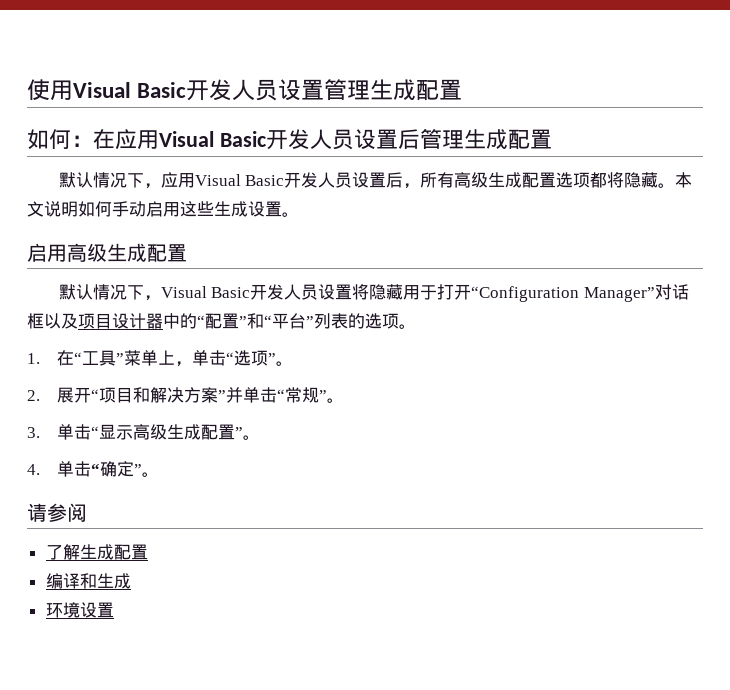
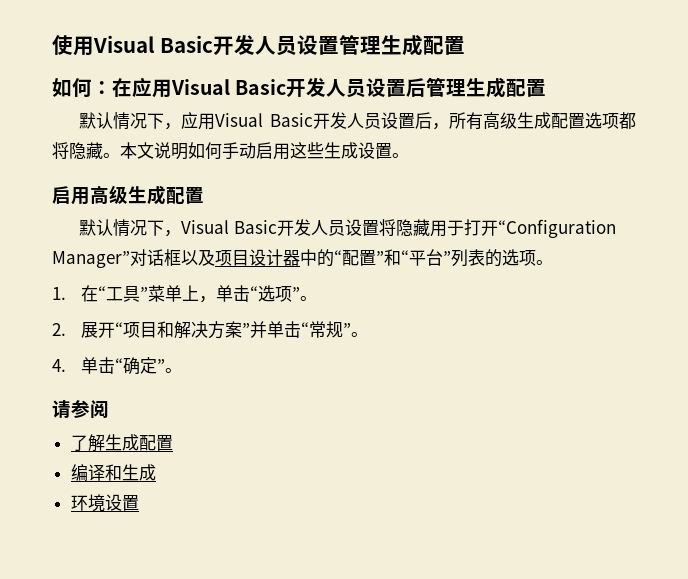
- 3.单击“显示高级生成配置”。

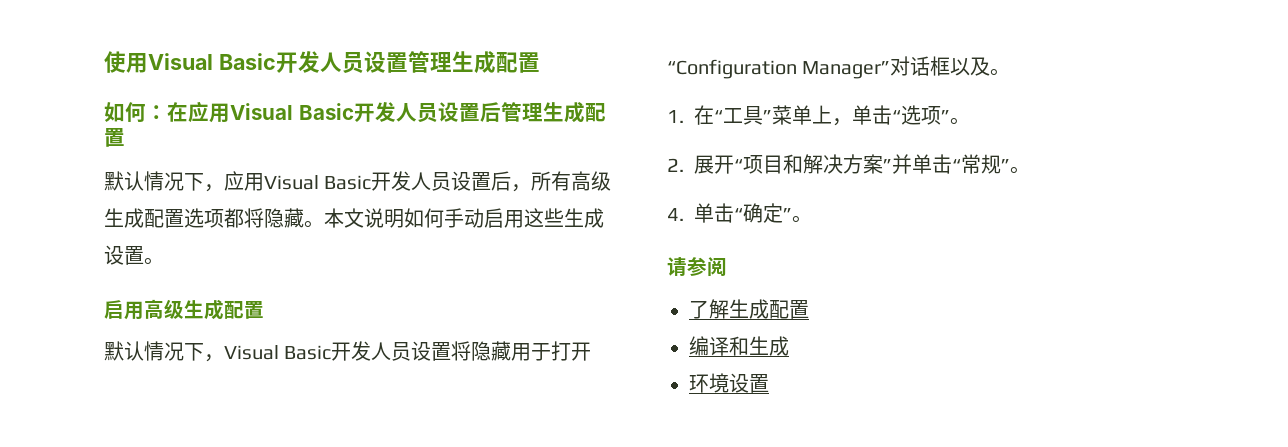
- 默认情况下，Visual Basic开发人员设置将隐藏用于打开“Configuration Manager”对话框以及项目设计器中的“配置”和“平台”列表的选项。
+ 默认情况下，Visual Basic开发人员设置将隐藏用于打开“Configuration Manager”对话框以及。

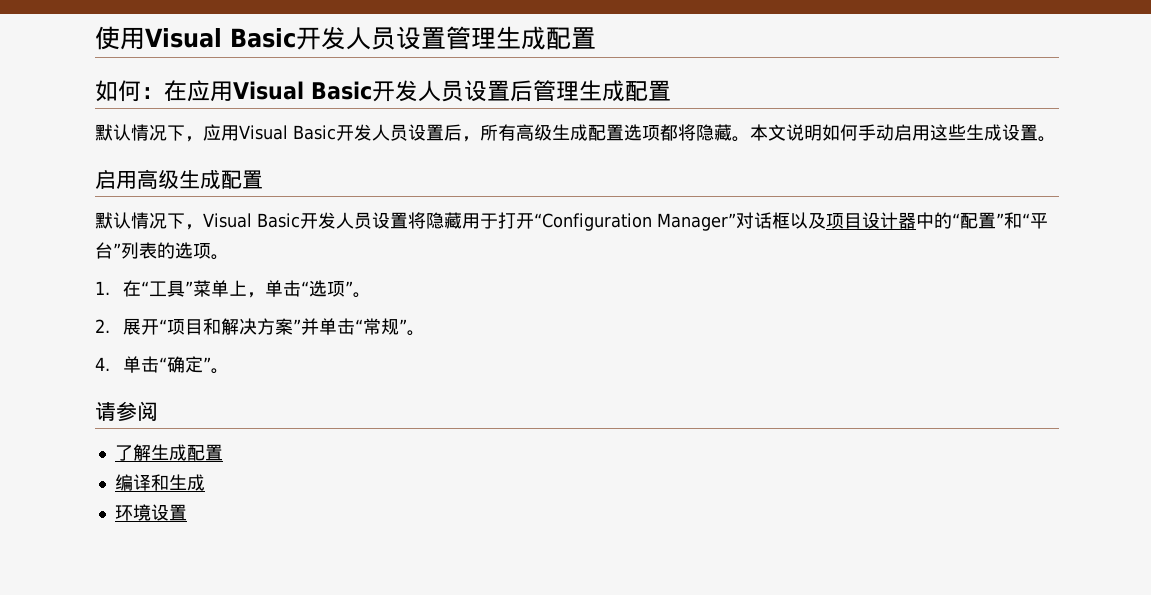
- 默认情况下，Visual Basic开发人员设置将隐藏用于打开“Configuration Manager”对话框以及。
+ 默认情况下，Visual Basic开发人员设置将隐藏用于打开“Configuration Manager”对话框以及项目设计器中的“配置”和“平台”列表的选项。

